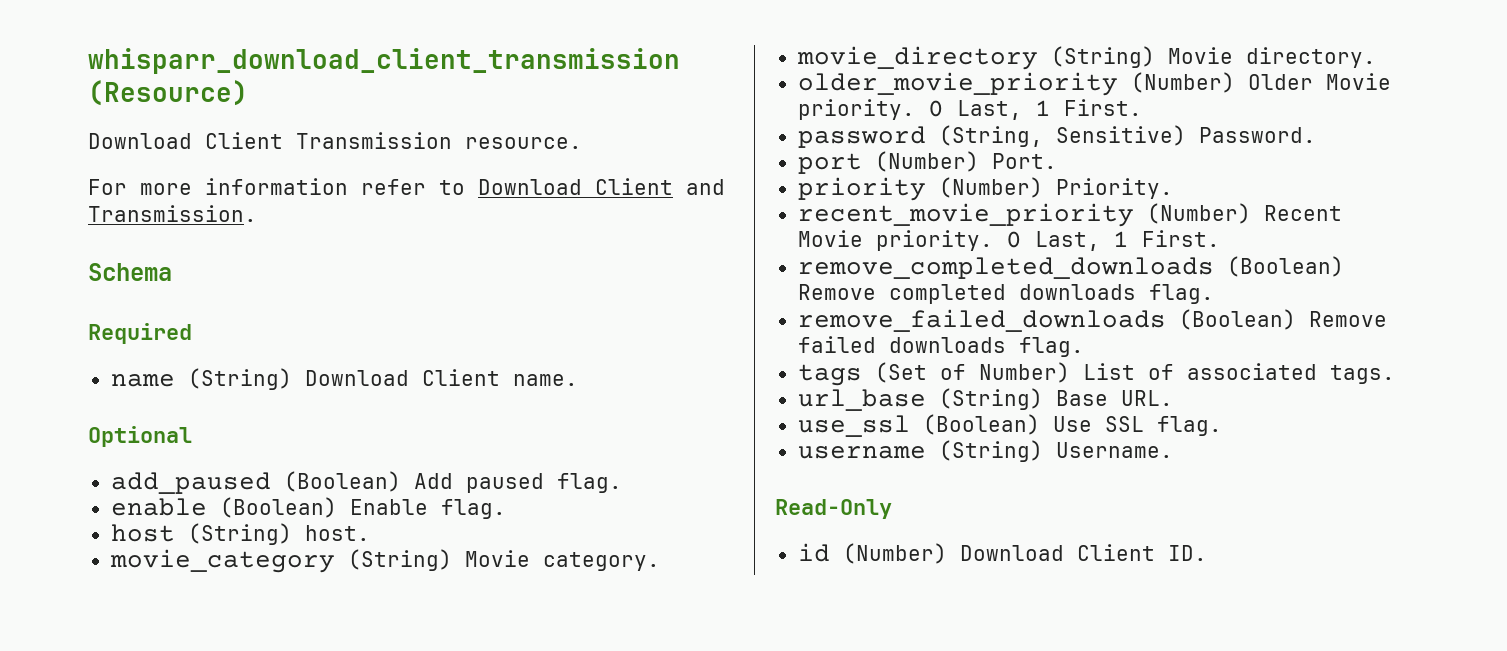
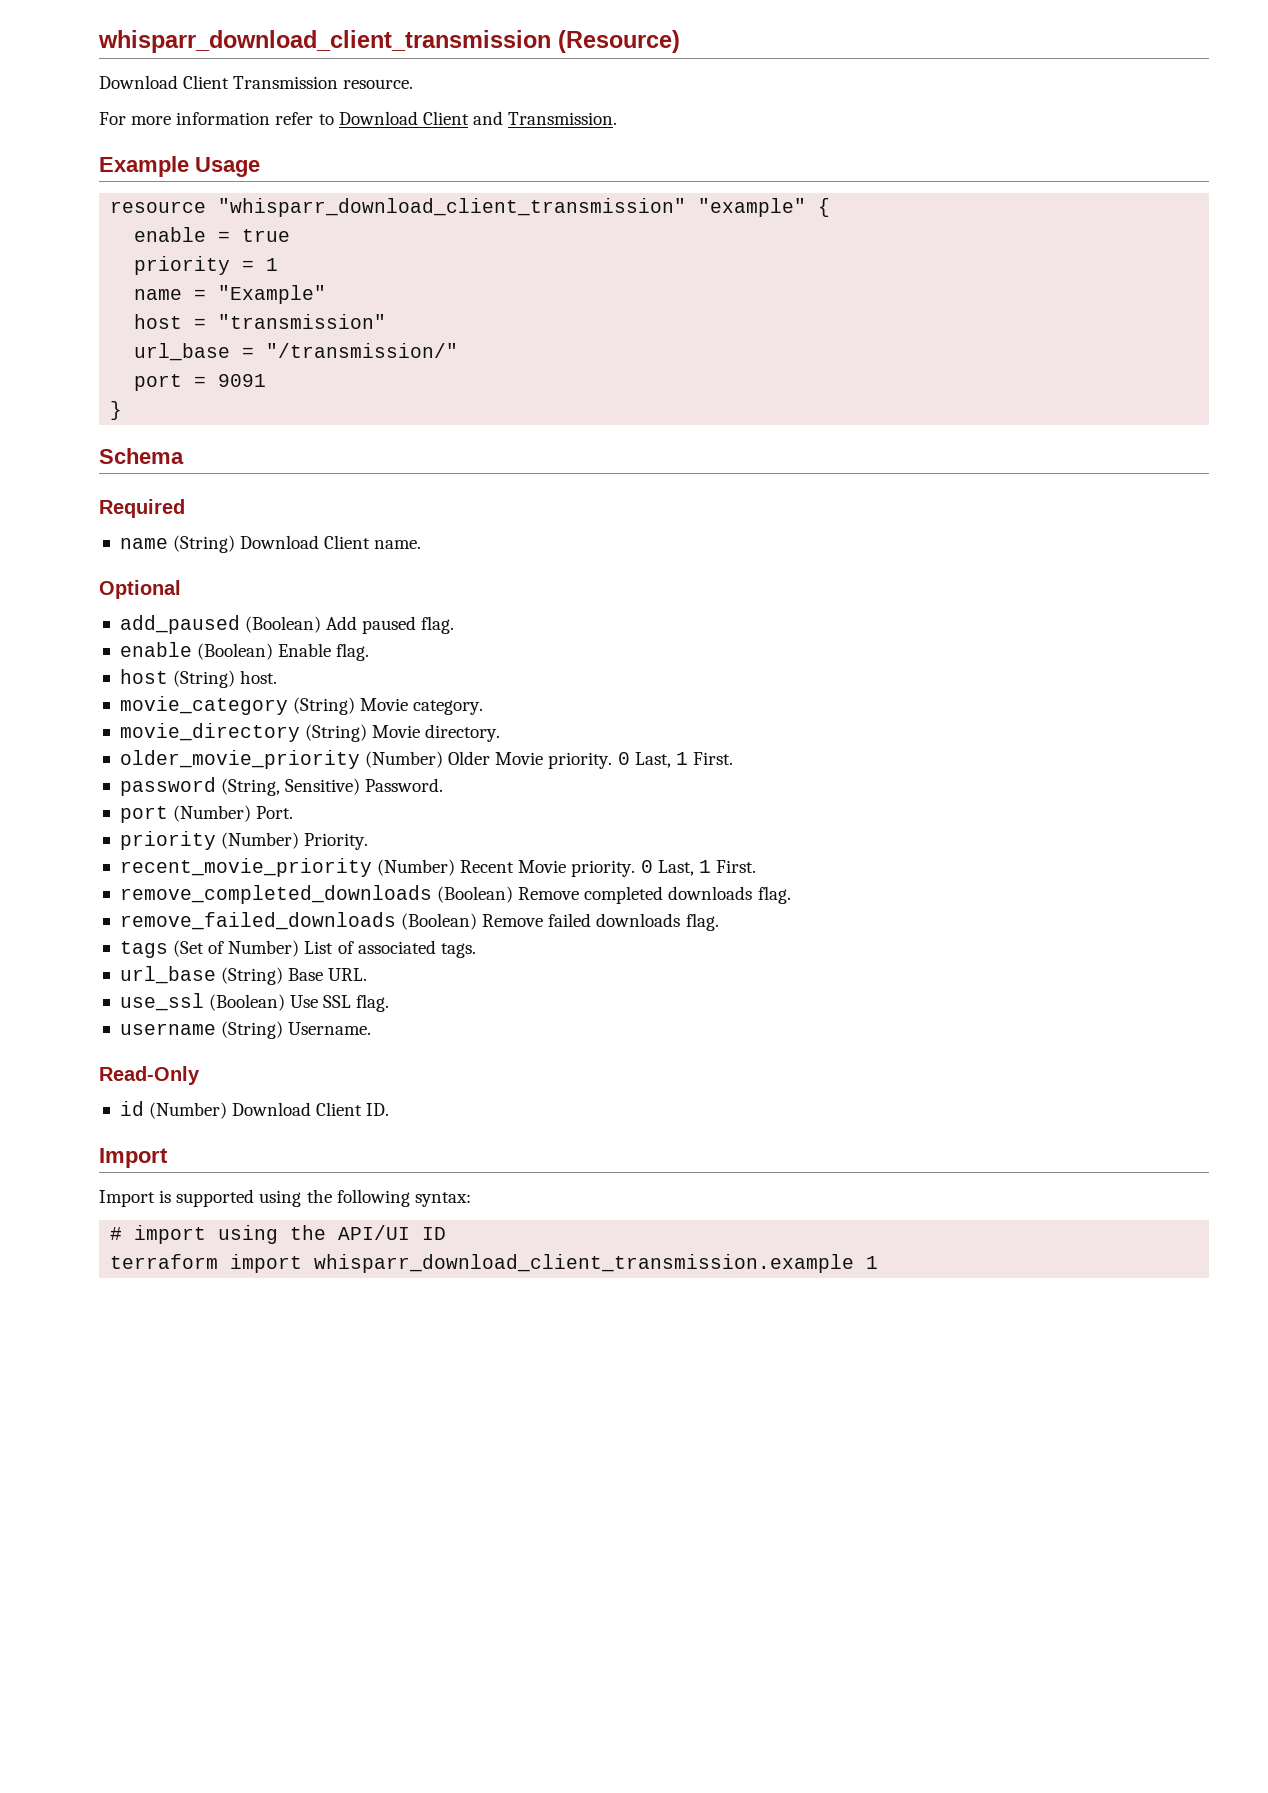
+ Example Usage
+ resource "whisparr_download_client_transmission" "example" {
+ enable = true
+ priority = 1
+ name = "Example"
+ host = "transmission"
+ url_base = "/transmission/"
+ port = 9091
+ }
  id (Number) Download Client ID.
+ Import
+ Import is supported using the following syntax:
+ # import using the API/UI ID
+ terraform import whisparr_download_client_transmission.example 1

